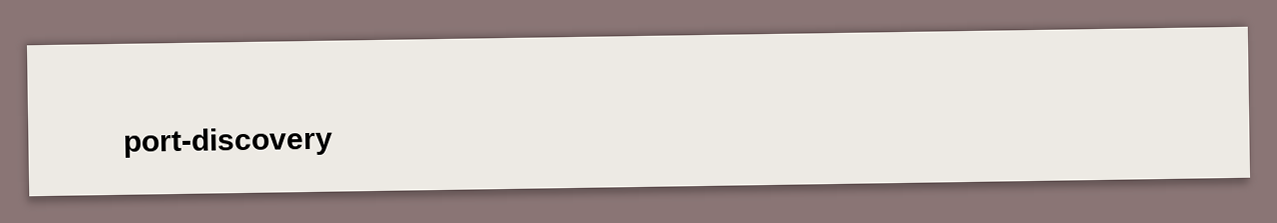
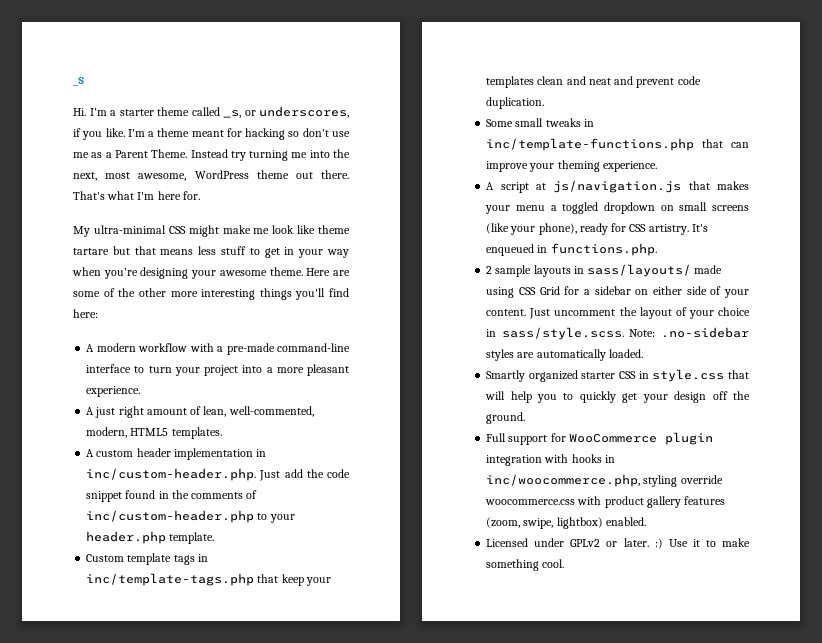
- port-discovery
+ _s
+ Hi. I'm a starter theme called _s, or underscores, if you like. I'm a theme meant for hacking so don't use me as a Parent Theme. Instead try turning me into the next, most awesome, WordPress theme out there. That's what I'm here for.
+ My ultra-minimal CSS might make me look like theme tartare but that means less stuff to get in your way when you're designing your awesome theme. Here are some of the other more interesting things you'll find here:
+ A modern workflow with a pre-made command-line interface to turn your project into a more pleasant experience.
+ A just right amount of lean, well-commented, modern, HTML5 templates.
+ A custom header implementation in inc/custom-header.php. Just add the code snippet found in the comments of inc/custom-header.php to your header.php template.
+ Custom template tags in inc/template-tags.php that keep your templates clean and neat and prevent code duplication.
+ Some small tweaks in inc/template-functions.php that can improve your theming experience.
+ A script at js/navigation.js that makes your menu a toggled dropdown on small screens (like your phone), ready for CSS artistry. It's enqueued in functions.php.
+ 2 sample layouts in sass/layouts/ made using CSS Grid for a sidebar on either side of your content. Just uncomment the layout of your choice in sass/style.scss. Note: .no-sidebar styles are automatically loaded.
+ Smartly organized starter CSS in style.css that will help you to quickly get your design off the ground.
+ Full support for WooCommerce plugin integration with hooks in inc/woocommerce.php, styling override woocommerce.css with product gallery features (zoom, swipe, lightbox) enabled.
+ Licensed under GPLv2 or later. :) Use it to make something cool.

